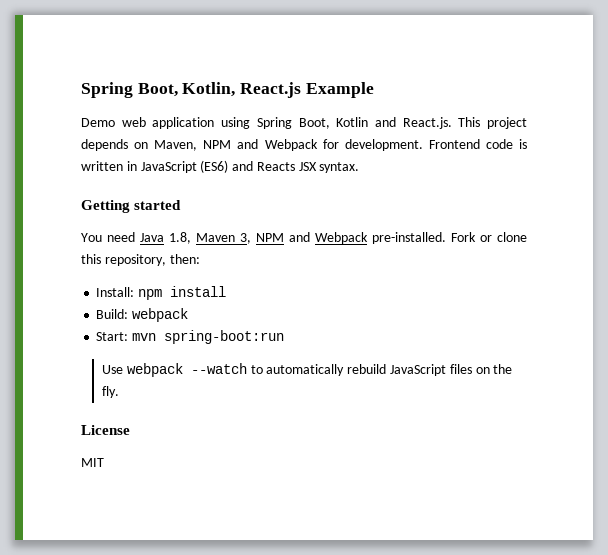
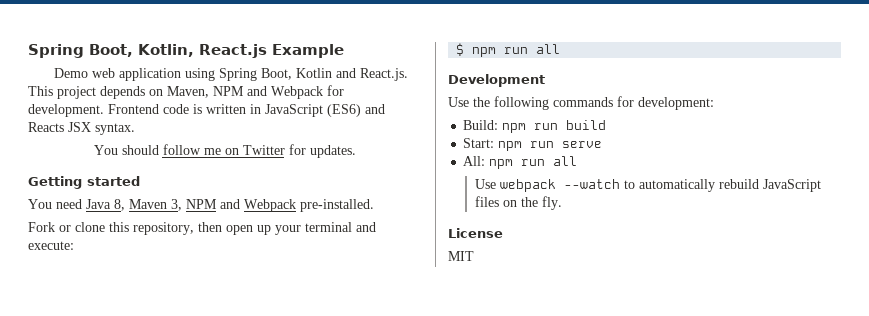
+ You should follow me on Twitter for updates.
- You need Java 1.8, Maven 3, NPM and Webpack pre-installed. Fork or clone this repository, then:
- Install: npm install
- Build: webpack
- Start: mvn spring-boot:run
+ You need Java 8, Maven 3, NPM and Webpack pre-installed.
+ Fork or clone this repository, then open up your terminal and execute:
+ $ npm run all
+ Development
+ Use the following commands for development:
+ Build: npm run build
+ Start: npm run serve
+ All: npm run all

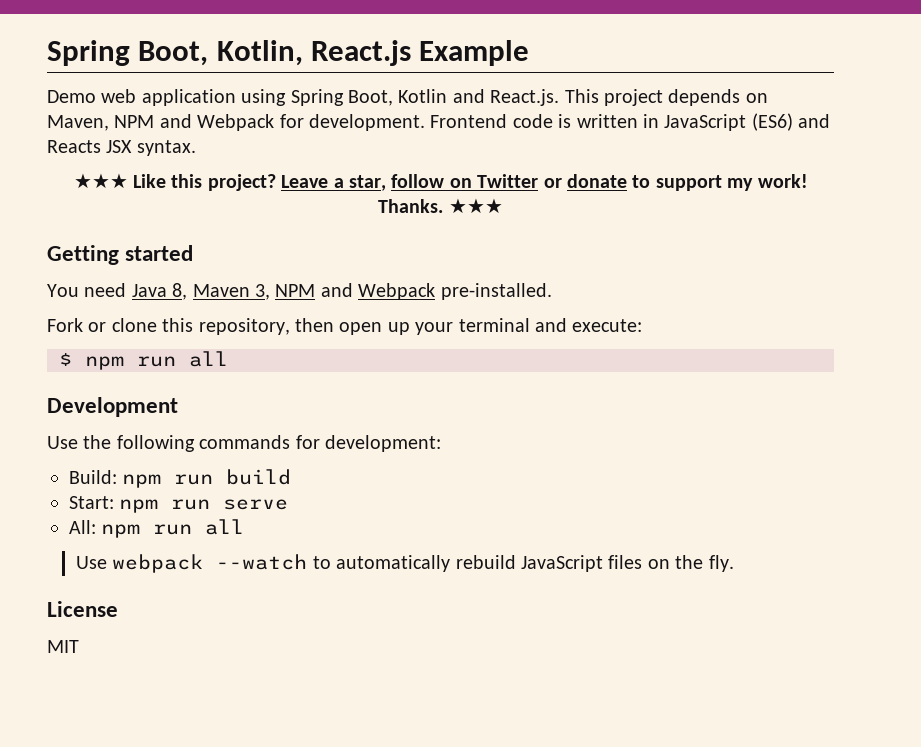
- You should follow me on Twitter for updates.
+ ★★★ Like this project? Leave a star, follow on Twitter or donate to support my work! Thanks. ★★★

